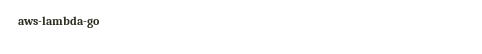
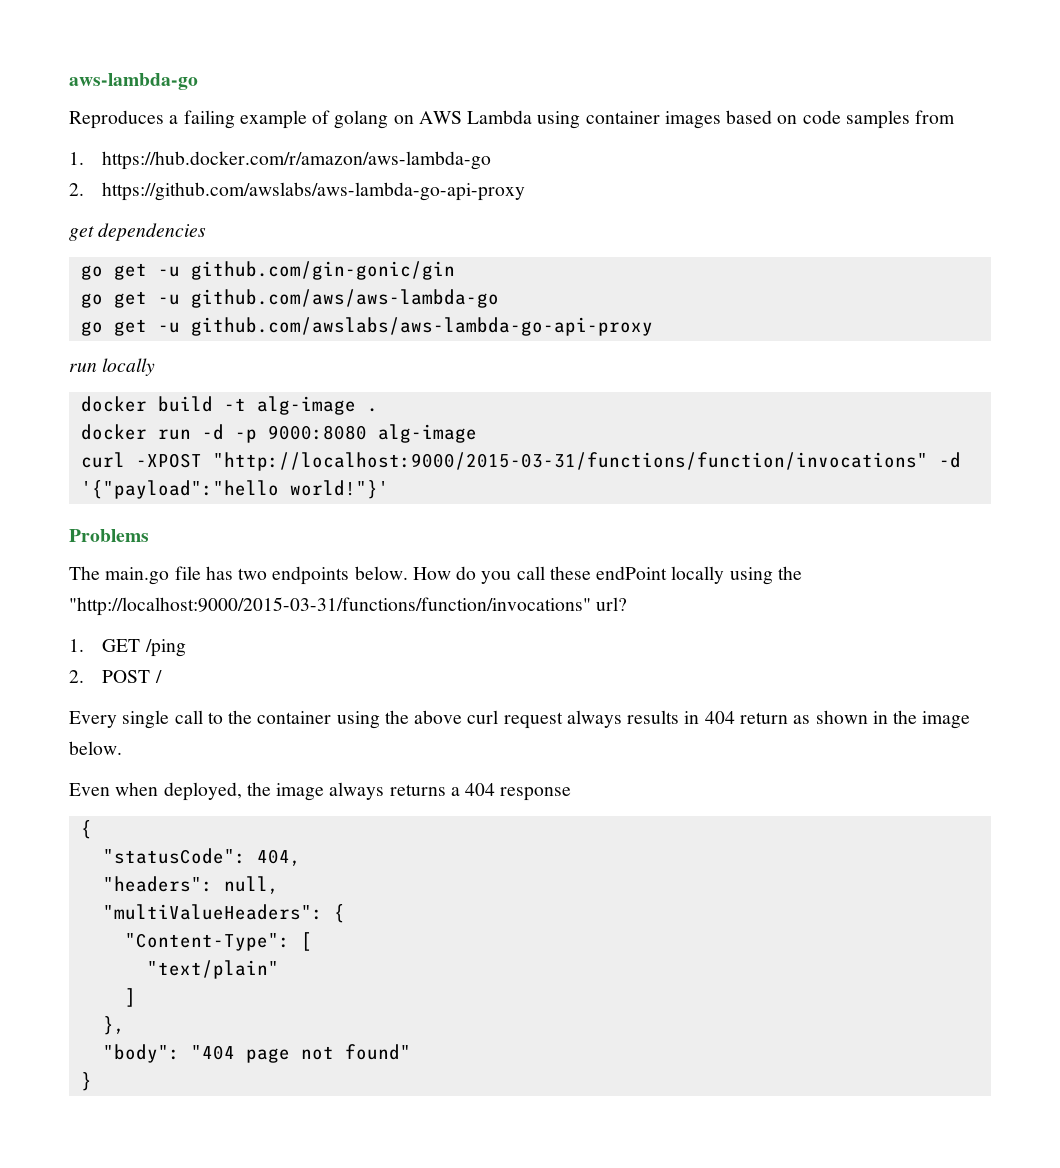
+ Reproduces a failing example of golang on AWS Lambda using container images based on code samples from
+ 1. https://hub.docker.com/r/amazon/aws-lambda-go
+ 2. https://github.com/awslabs/aws-lambda-go-api-proxy
+ get dependencies
+ go get -u github.com/gin-gonic/gin
+ go get -u github.com/aws/aws-lambda-go
+ go get -u github.com/awslabs/aws-lambda-go-api-proxy
+ run locally
+ docker build -t alg-image .
+ docker run -d -p 9000:8080 alg-image
+ curl -XPOST "http://localhost:9000/2015-03-31/functions/function/invocations" -d '{"payload":"hello world!"}'
+ Problems
+ The main.go file has two endpoints below. How do you call these endPoint locally using the "http://localhost:9000/2015-03-31/functions/function/invocations" url?
+ 1. GET /ping
+ 2. POST /
+ Every single call to the container using the above curl request always results in 404 return as shown in the image below.
+ Even when deployed, the image always returns a 404 response
+ {
+ "statusCode": 404,
+ "headers": null,
+ "multiValueHeaders": {
+ "Content-Type": [
+ "text/plain"
+ ]
+ },
+ "body": "404 page not found"
+ }

